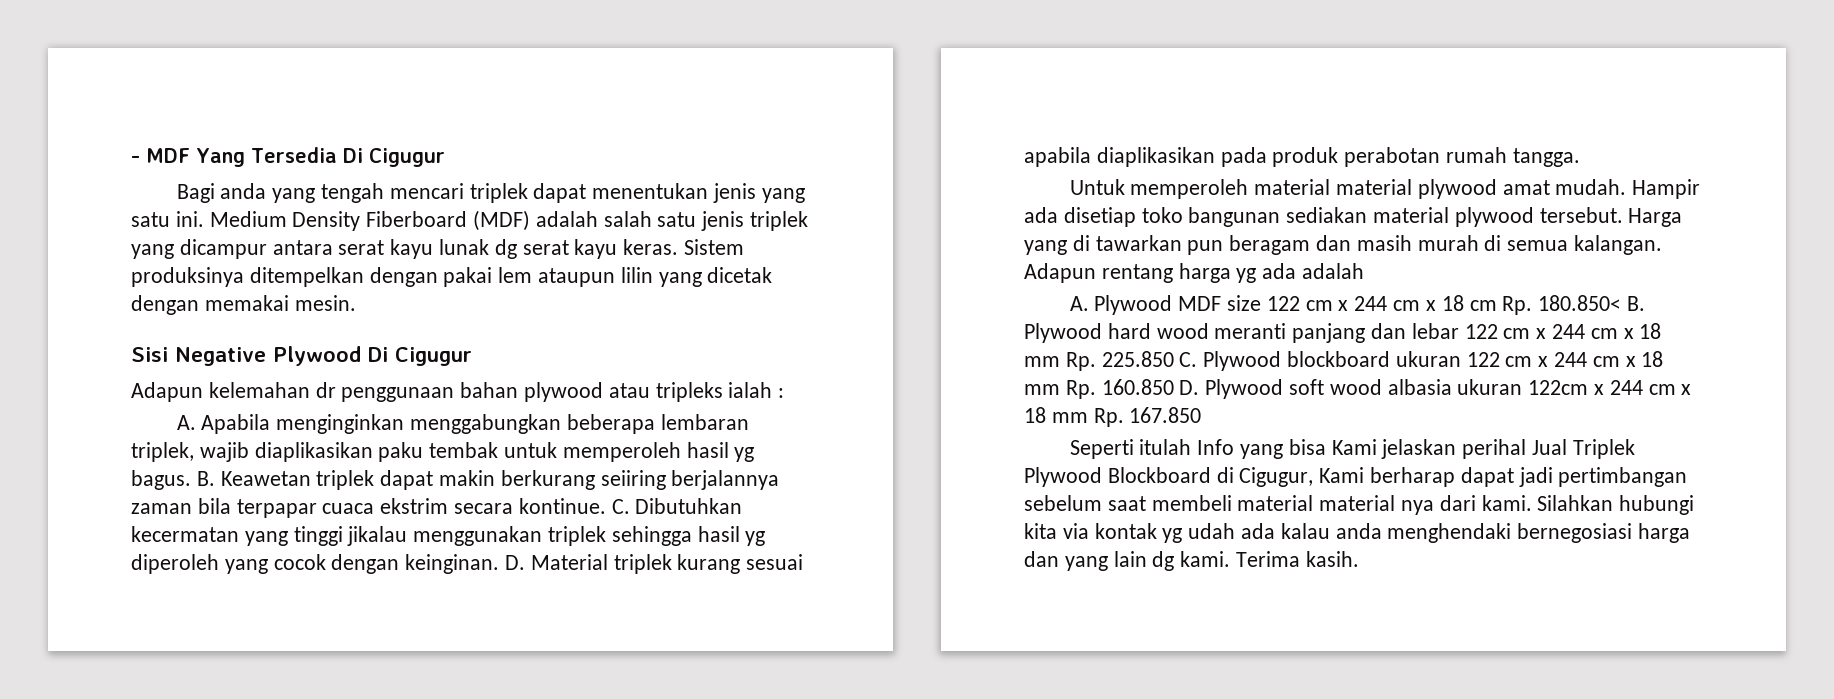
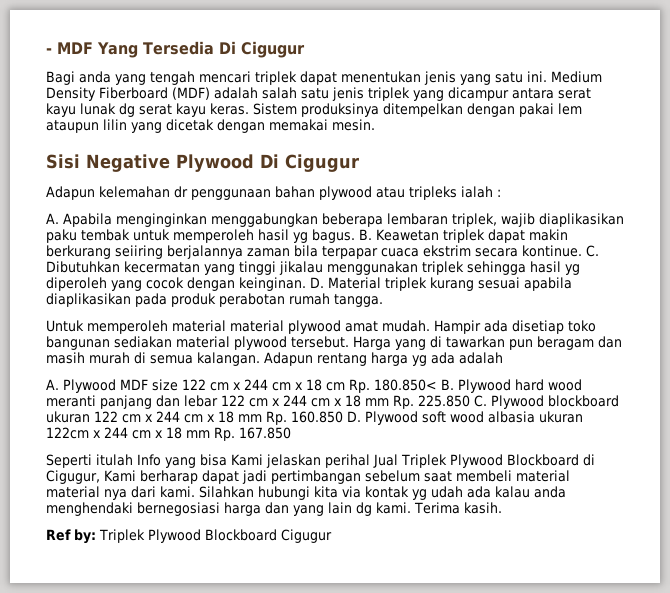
+ Ref by: Triplek Plywood Blockboard Cigugur

